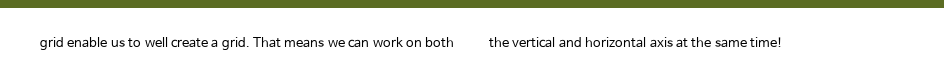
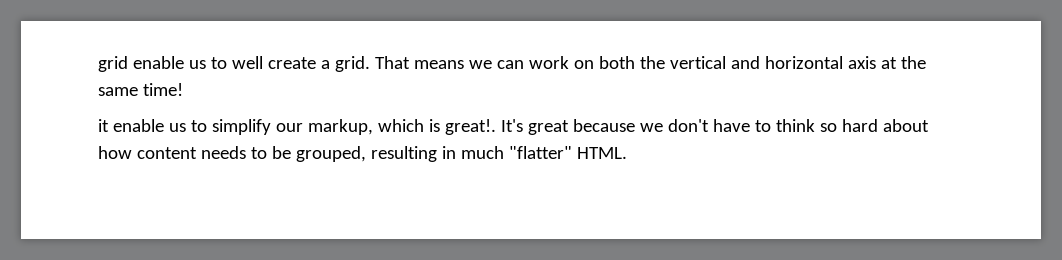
+ it enable us to simplify our markup, which is great!. It's great because we don't have to think so hard about how content needs to be grouped, resulting in much "flatter" HTML.

